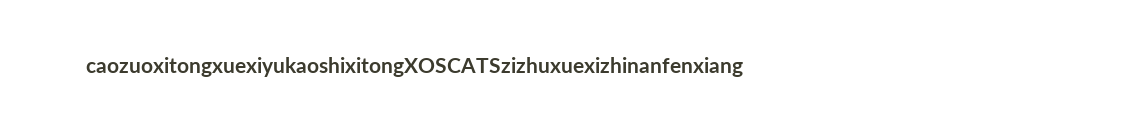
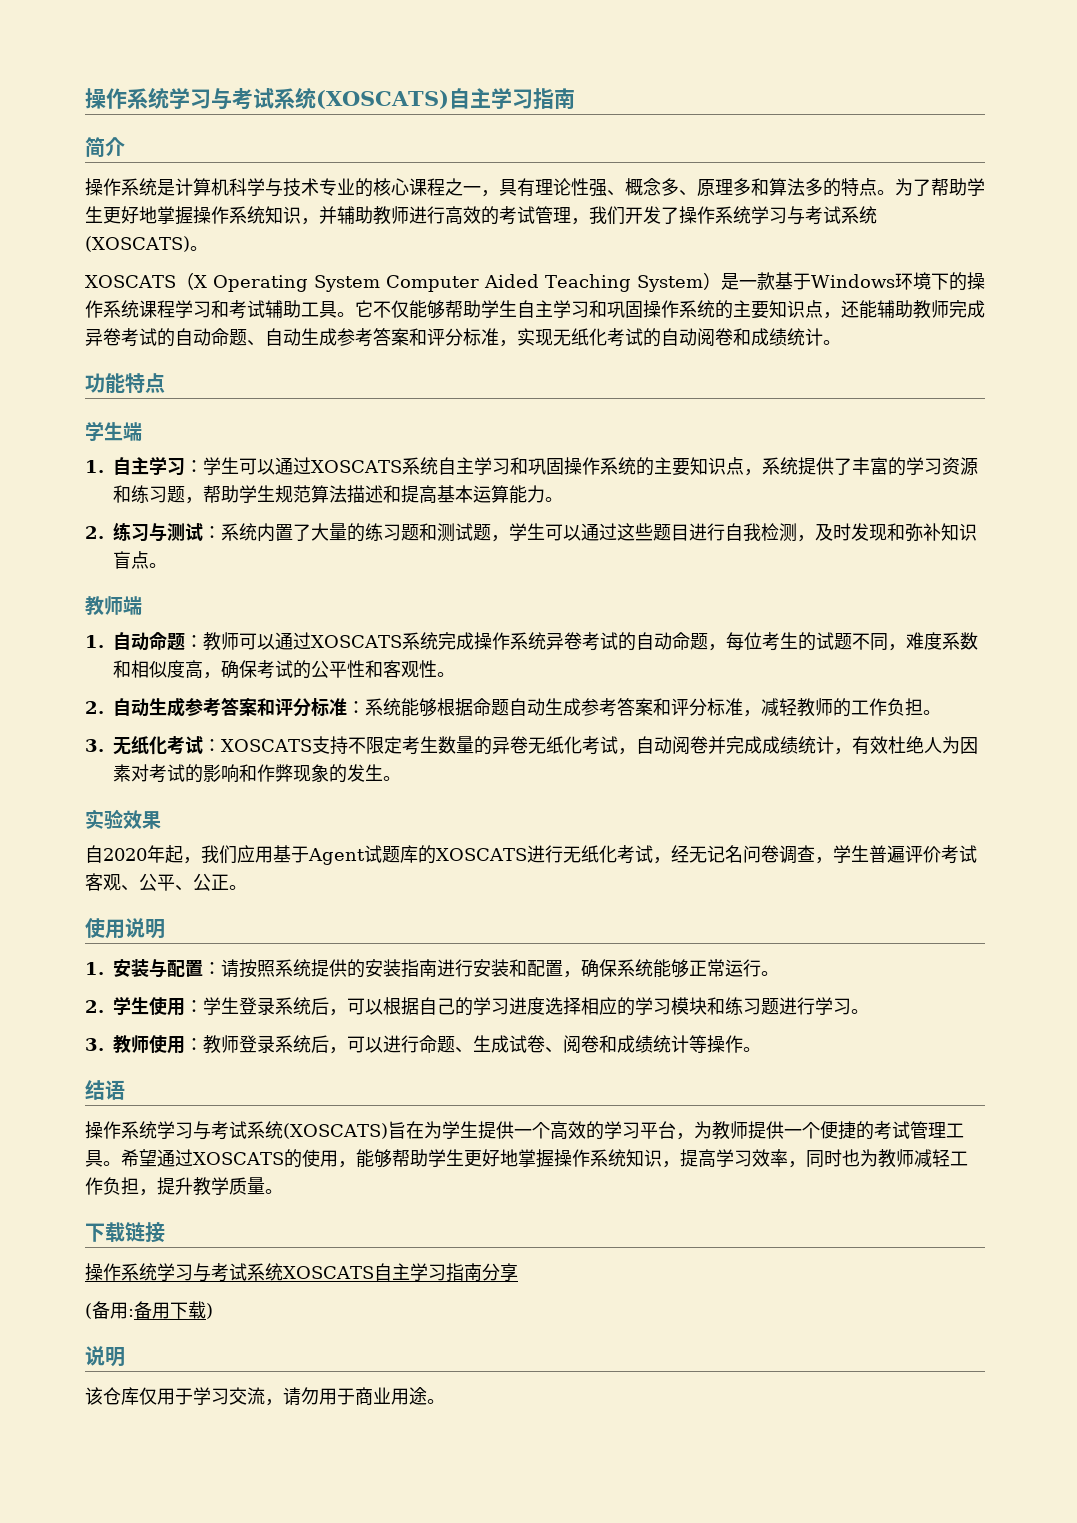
- caozuoxitongxuexiyukaoshixitongXOSCATSzizhuxuexizhinanfenxiang
+ 操作系统学习与考试系统(XOSCATS)自主学习指南
+ 简介
+ 操作系统是计算机科学与技术专业的核心课程之一，具有理论性强、概念多、原理多和算法多的特点。为了帮助学生更好地掌握操作系统知识，并辅助教师进行高效的考试管理，我们开发了操作系统学习与考试系统(XOSCATS)。
+ XOSCATS（X Operating System Computer Aided Teaching System）是一款基于Windows环境下的操作系统课程学习和考试辅助工具。它不仅能够帮助学生自主学习和巩固操作系统的主要知识点，还能辅助教师完成异卷考试的自动命题、自动生成参考答案和评分标准，实现无纸化考试的自动阅卷和成绩统计。
+ 功能特点
+ 学生端
+ 1.自主学习：学生可以通过XOSCATS系统自主学习和巩固操作系统的主要知识点，系统提供了丰富的学习资源和练习题，帮助学生规范算法描述和提高基本运算能力。
+ 2.练习与测试：系统内置了大量的练习题和测试题，学生可以通过这些题目进行自我检测，及时发现和弥补知识盲点。
+ 教师端
+ 1.自动命题：教师可以通过XOSCATS系统完成操作系统异卷考试的自动命题，每位考生的试题不同，难度系数和相似度高，确保考试的公平性和客观性。
+ 2.自动生成参考答案和评分标准：系统能够根据命题自动生成参考答案和评分标准，减轻教师的工作负担。
+ 3.无纸化考试：XOSCATS支持不限定考生数量的异卷无纸化考试，自动阅卷并完成成绩统计，有效杜绝人为因素对考试的影响和作弊现象的发生。
+ 实验效果
+ 自2020年起，我们应用基于Agent试题库的XOSCATS进行无纸化考试，经无记名问卷调查，学生普遍评价考试客观、公平、公正。
+ 使用说明
+ 1.安装与配置：请按照系统提供的安装指南进行安装和配置，确保系统能够正常运行。
+ 2.学生使用：学生登录系统后，可以根据自己的学习进度选择相应的学习模块和练习题进行学习。
+ 3.教师使用：教师登录系统后，可以进行命题、生成试卷、阅卷和成绩统计等操作。
+ 结语
+ 操作系统学习与考试系统(XOSCATS)旨在为学生提供一个高效的学习平台，为教师提供一个便捷的考试管理工具。希望通过XOSCATS的使用，能够帮助学生更好地掌握操作系统知识，提高学习效率，同时也为教师减轻工作负担，提升教学质量。
+ 下载链接
+ 操作系统学习与考试系统XOSCATS自主学习指南分享
+ (备用:备用下载)
+ 说明
+ 该仓库仅用于学习交流，请勿用于商业用途。

